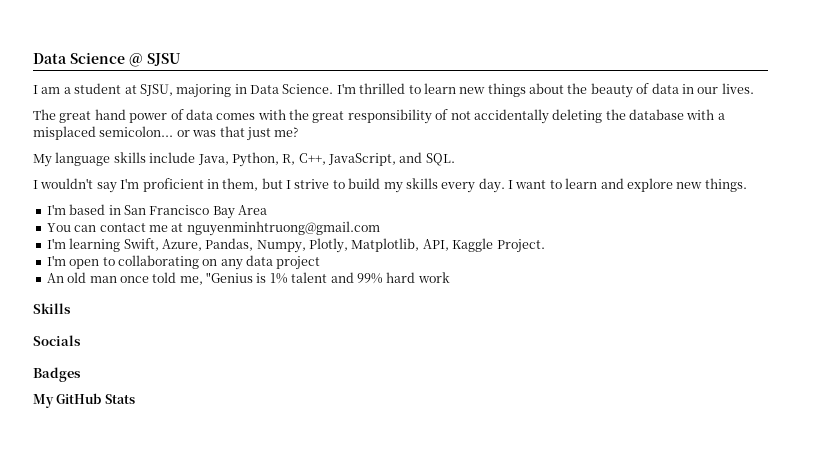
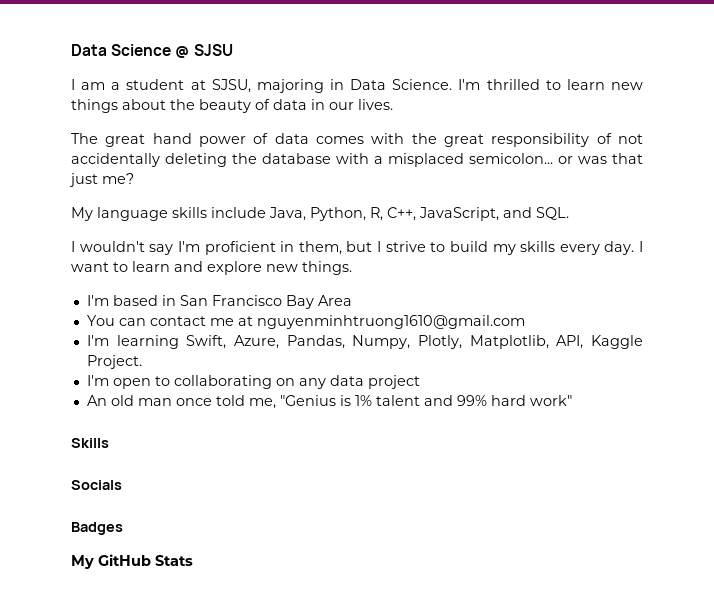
- You can contact me at nguyenminhtruong@gmail.com
+ You can contact me at nguyenminhtruong1610@gmail.com
- An old man once told me, "Genius is 1% talent and 99% hard work
+ An old man once told me, "Genius is 1% talent and 99% hard work"

